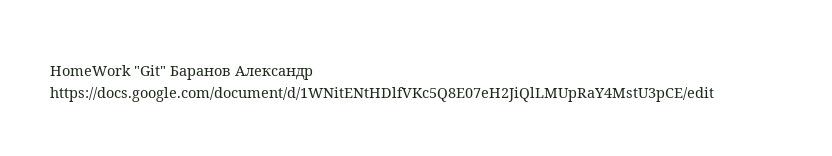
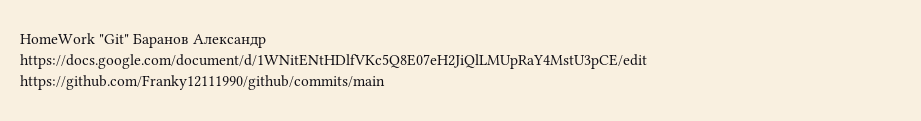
- HomeWork "Git" Баранов Александр https://docs.google.com/document/d/1WNitENtHDlfVKc5Q8E07eH2JiQlLMUpRaY4MstU3pCE/edit
+ HomeWork "Git" Баранов Александр https://docs.google.com/document/d/1WNitENtHDlfVKc5Q8E07eH2JiQlLMUpRaY4MstU3pCE/edit https://github.com/Franky12111990/github/commits/main

